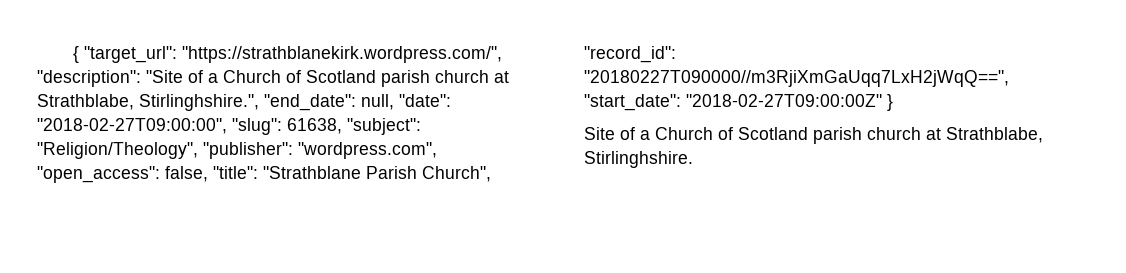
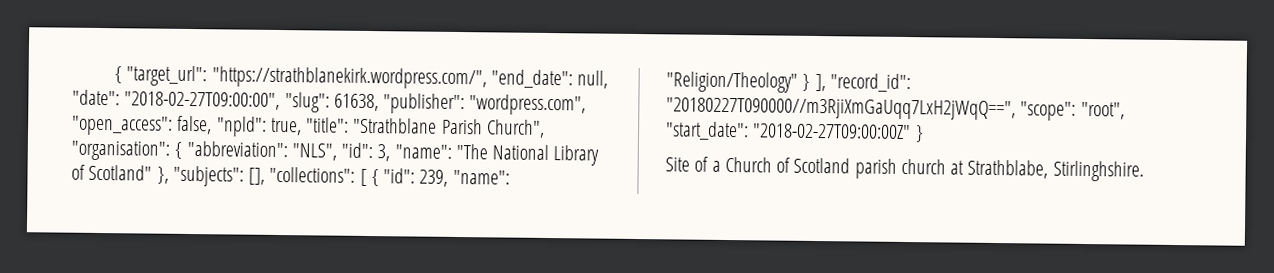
- { "target_url": "https://strathblanekirk.wordpress.com/", "description": "Site of a Church of Scotland parish church at Strathblabe, Stirlinghshire.", "end_date": null, "date": "2018-02-27T09:00:00", "slug": 61638, "subject": "Religion/Theology", "publisher": "wordpress.com", "open_access": false, "title": "Strathblane Parish Church", "record_id": "20180227T090000//m3RjiXmGaUqq7LxH2jWqQ==", "start_date": "2018-02-27T09:00:00Z" }
+ { "target_url": "https://strathblanekirk.wordpress.com/", "end_date": null, "date": "2018-02-27T09:00:00", "slug": 61638, "publisher": "wordpress.com", "open_access": false, "npld": true, "title": "Strathblane Parish Church", "organisation": { "abbreviation": "NLS", "id": 3, "name": "The National Library of Scotland" }, "subjects": [], "collections": [ { "id": 239, "name": "Religion/Theology" } ], "record_id": "20180227T090000//m3RjiXmGaUqq7LxH2jWqQ==", "scope": "root", "start_date": "2018-02-27T09:00:00Z" }

